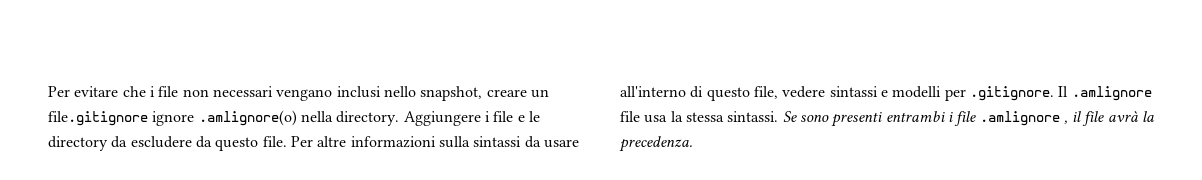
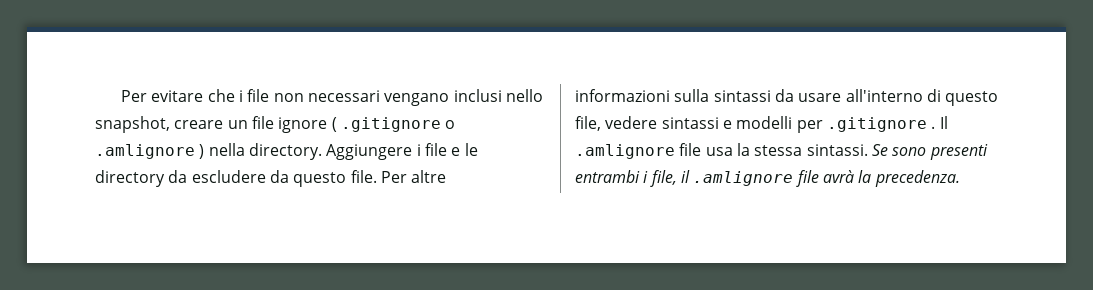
- Per evitare che i file non necessari vengano inclusi nello snapshot, creare un file.gitignore ignore .amlignore(o) nella directory.
+ Per evitare che i file non necessari vengano inclusi nello snapshot, creare un file ignore ( .gitignore o .amlignore ) nella directory.
- Per altre informazioni sulla sintassi da usare all'interno di questo file, vedere sintassi e modelli per .gitignore. Il .amlignore file usa la stessa sintassi.
+ Per altre informazioni sulla sintassi da usare all'interno di questo file, vedere sintassi e modelli per .gitignore . Il .amlignore file usa la stessa sintassi.
- Se sono presenti entrambi i file .amlignore , il file avrà la precedenza.
+ Se sono presenti entrambi i file, il .amlignore file avrà la precedenza.

